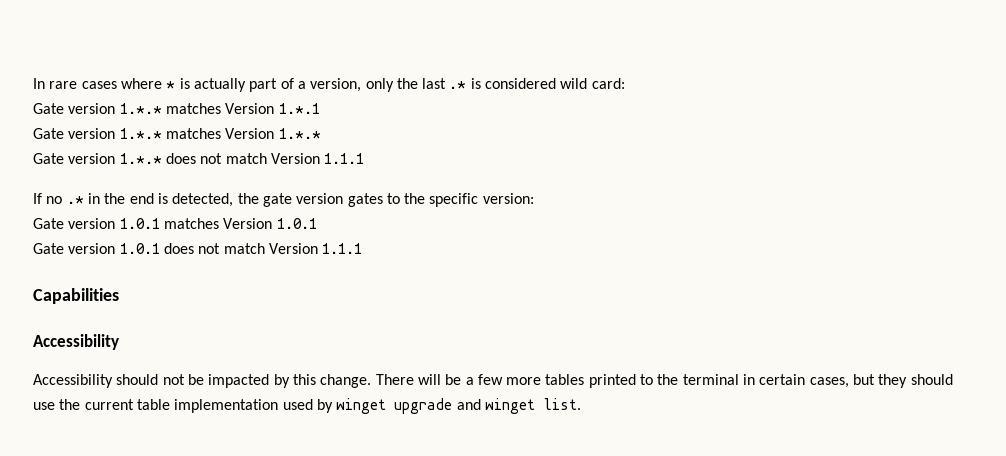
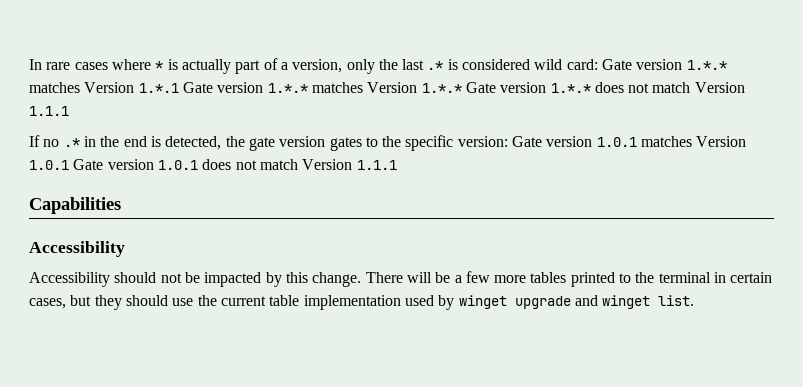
- In rare cases where * is actually part of a version, only the last .* is considered wild card:
- Gate version 1.*.* matches Version 1.*.1
- Gate version 1.*.* matches Version 1.*.*
- Gate version 1.*.* does not match Version 1.1.1
+ In rare cases where * is actually part of a version, only the last .* is considered wild card: Gate version 1.*.* matches Version 1.*.1 Gate version 1.*.* matches Version 1.*.* Gate version 1.*.* does not match Version 1.1.1
- If no .* in the end is detected, the gate version gates to the specific version:
- Gate version 1.0.1 matches Version 1.0.1
- Gate version 1.0.1 does not match Version 1.1.1
+ If no .* in the end is detected, the gate version gates to the specific version: Gate version 1.0.1 matches Version 1.0.1 Gate version 1.0.1 does not match Version 1.1.1

